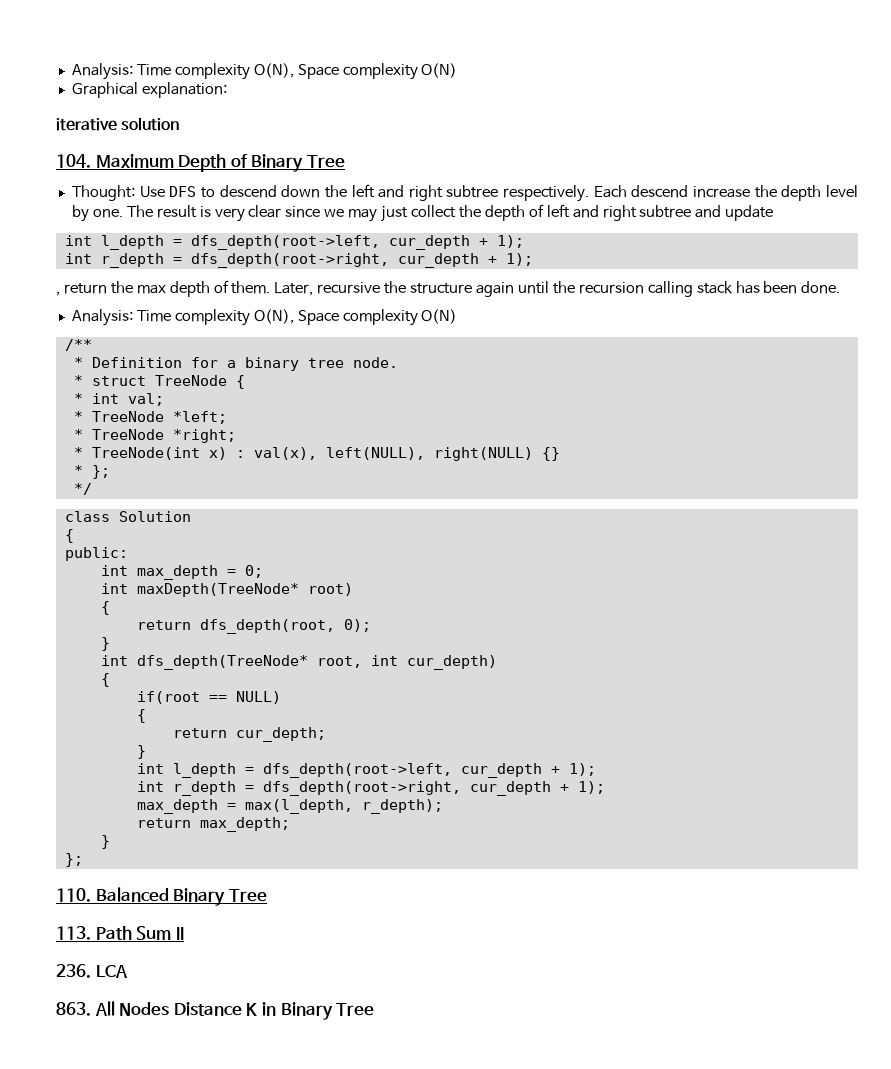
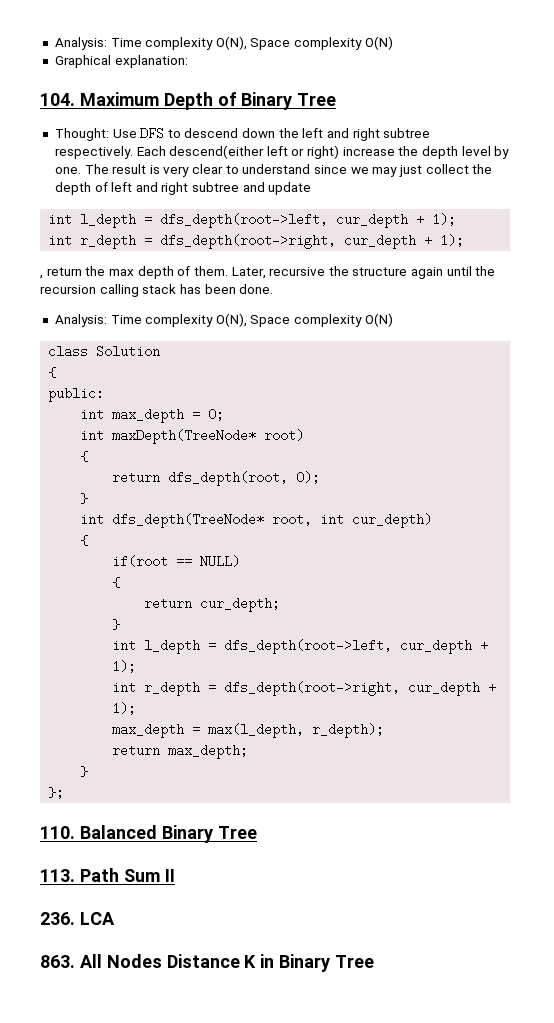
- iterative solution
- Each descend increase the depth level by one.
+ Each descend(either left or right) increase the depth level by one.
- The result is very clear since we may just collect the depth of left and right subtree and update
+ The result is very clear to understand since we may just collect the depth of left and right subtree and update
- /**
- * Definition for a binary tree node.
- * struct TreeNode {
- * int val;
- * TreeNode *left;
- * TreeNode *right;
- * TreeNode(int x) : val(x), left(NULL), right(NULL) {}
- * };
- */

